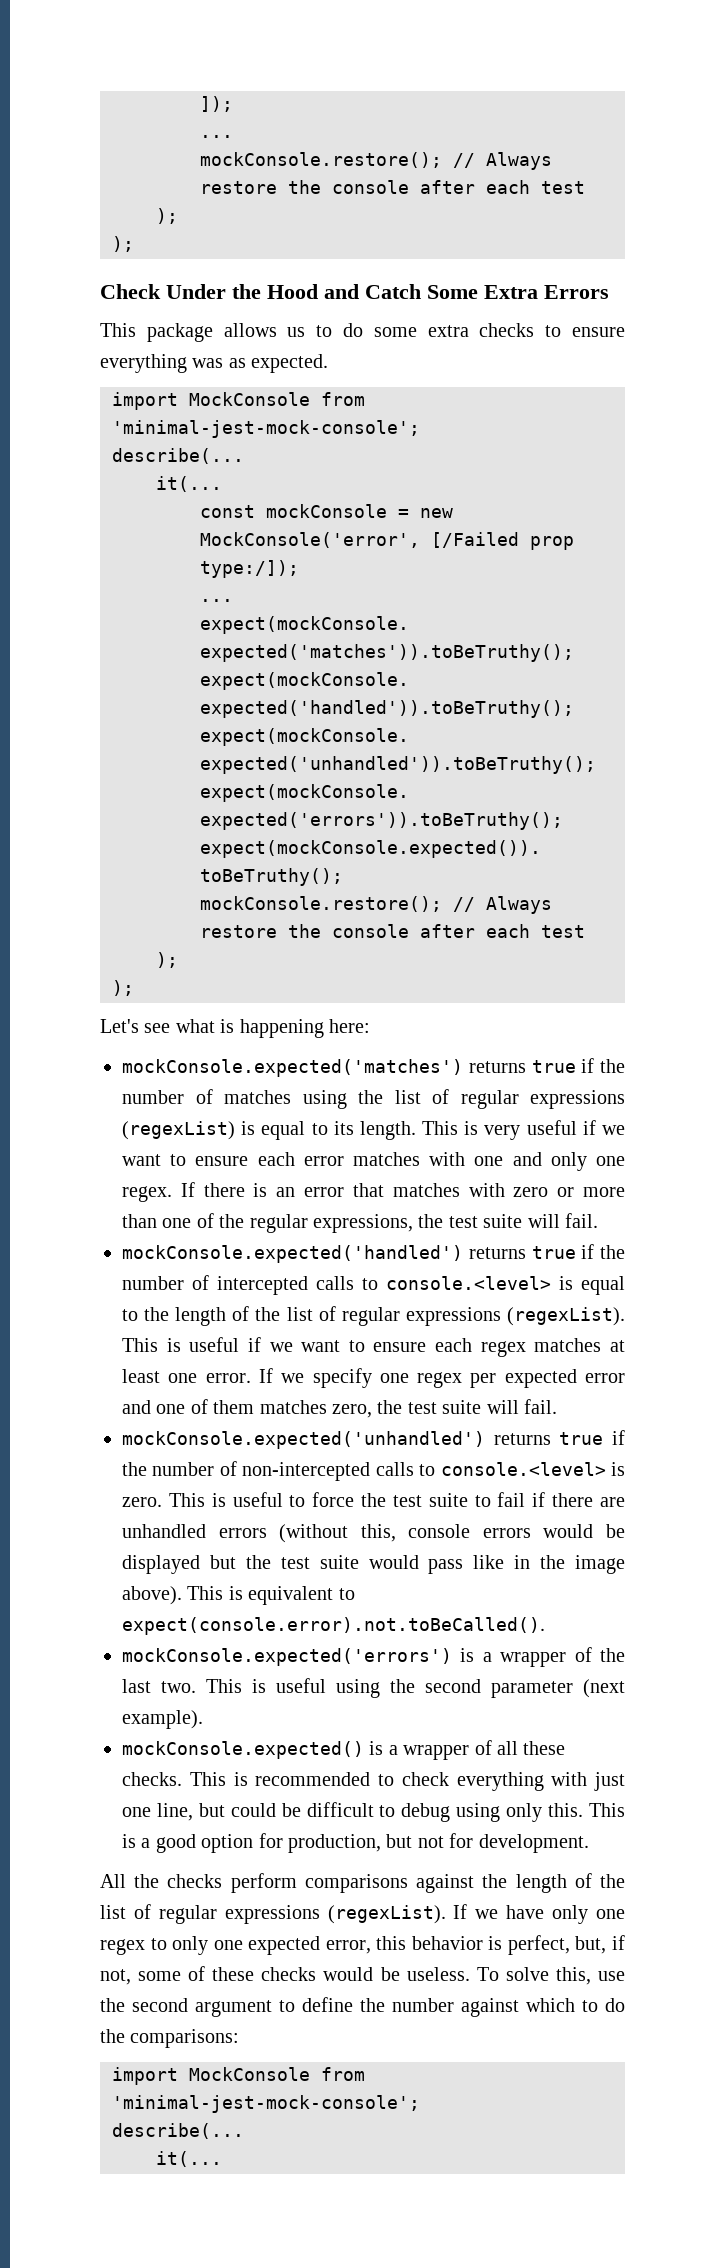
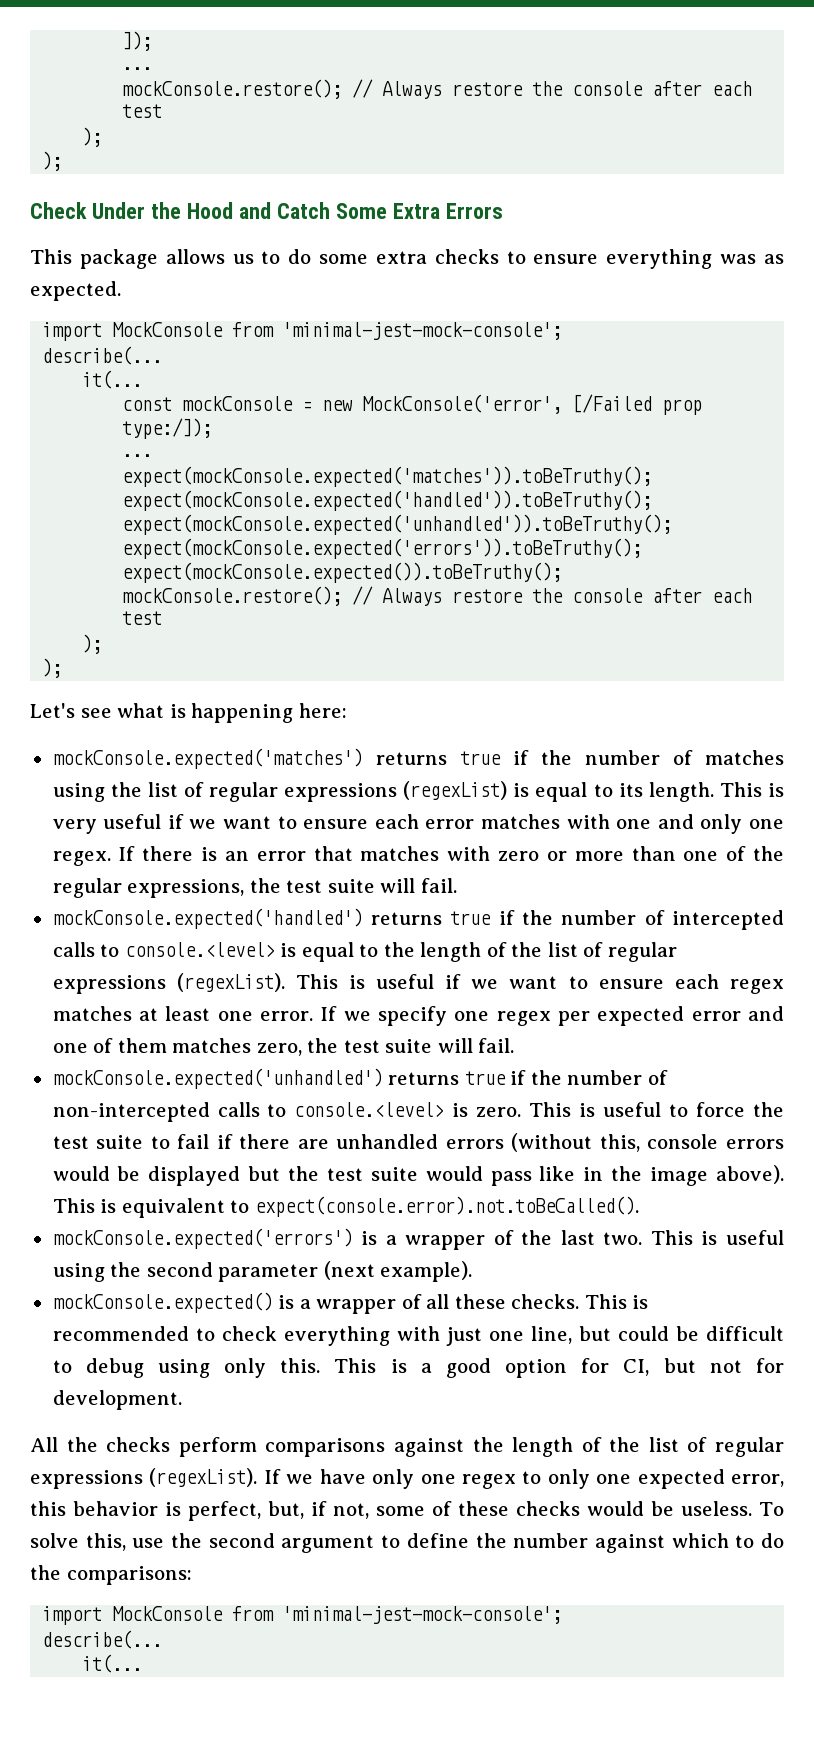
- This is a good option for production, but not for development.
+ This is a good option for CI, but not for development.

